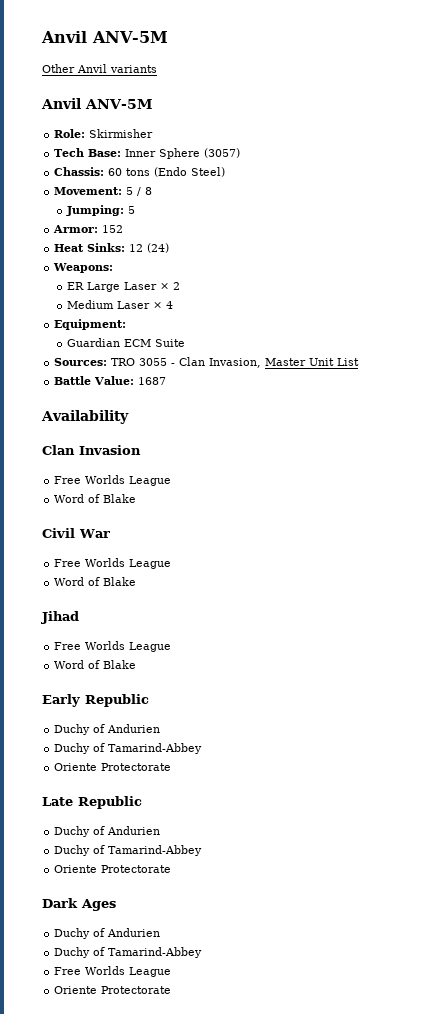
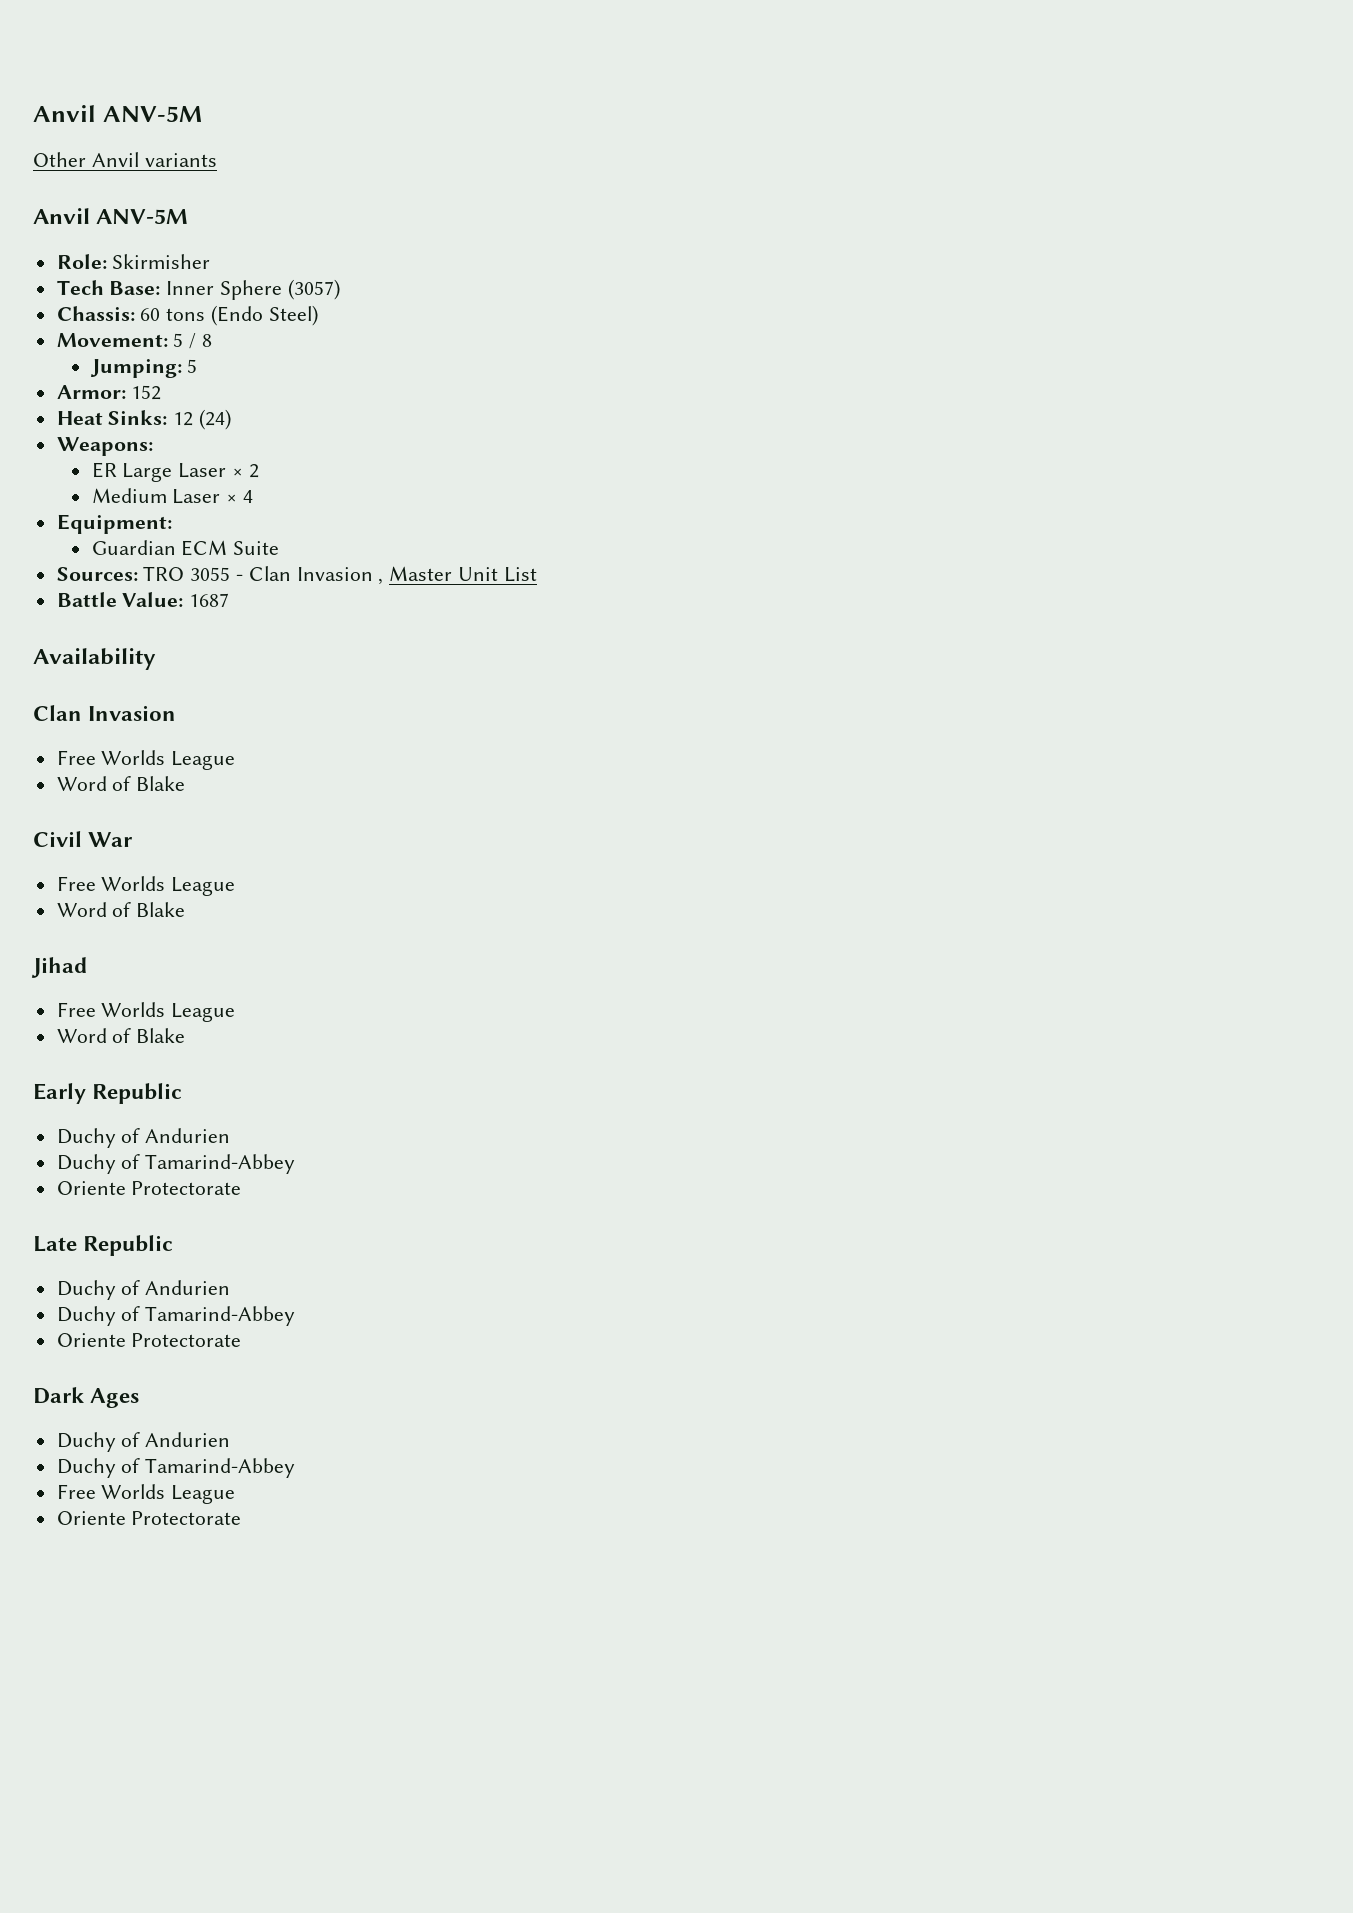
- Sources: TRO 3055 - Clan Invasion, Master Unit List
+ Sources: TRO 3055 - Clan Invasion , Master Unit List

